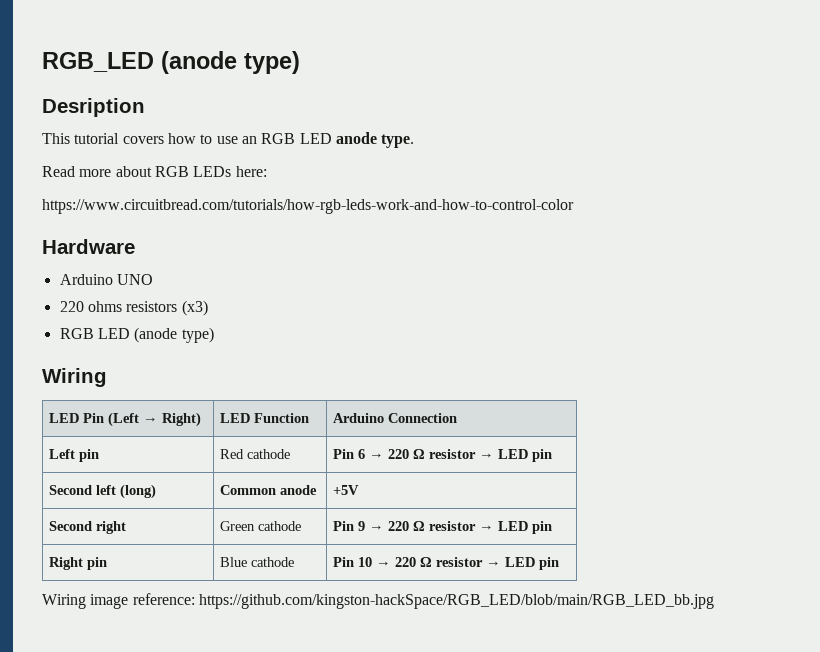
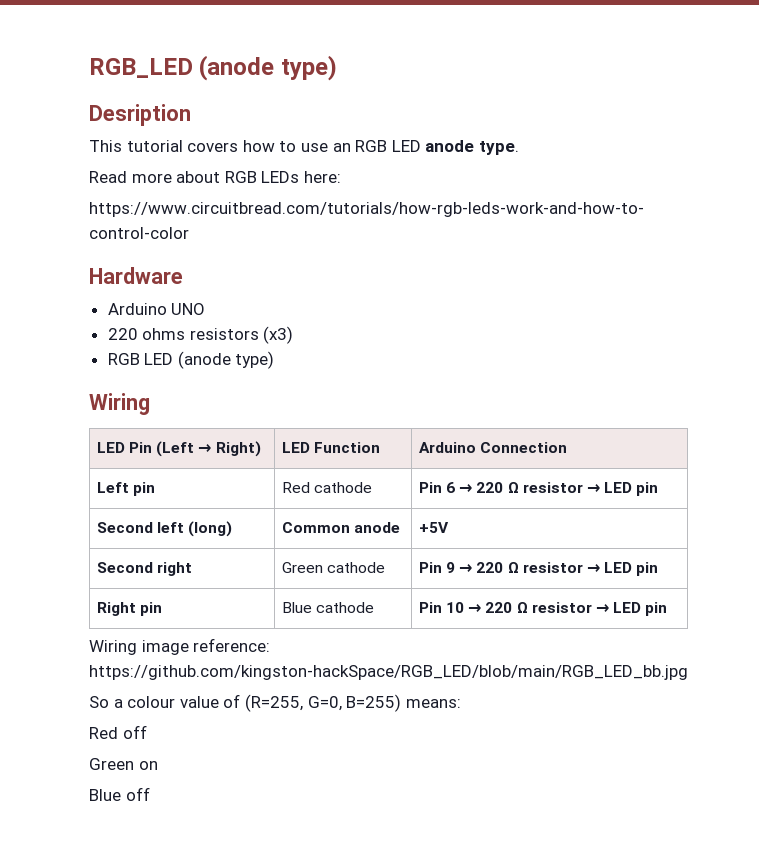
+ So a colour value of (R=255, G=0, B=255) means:
+ Red off
+ Green on
+ Blue off

